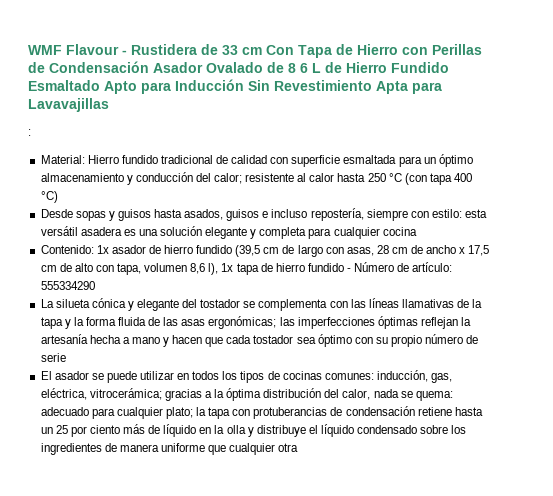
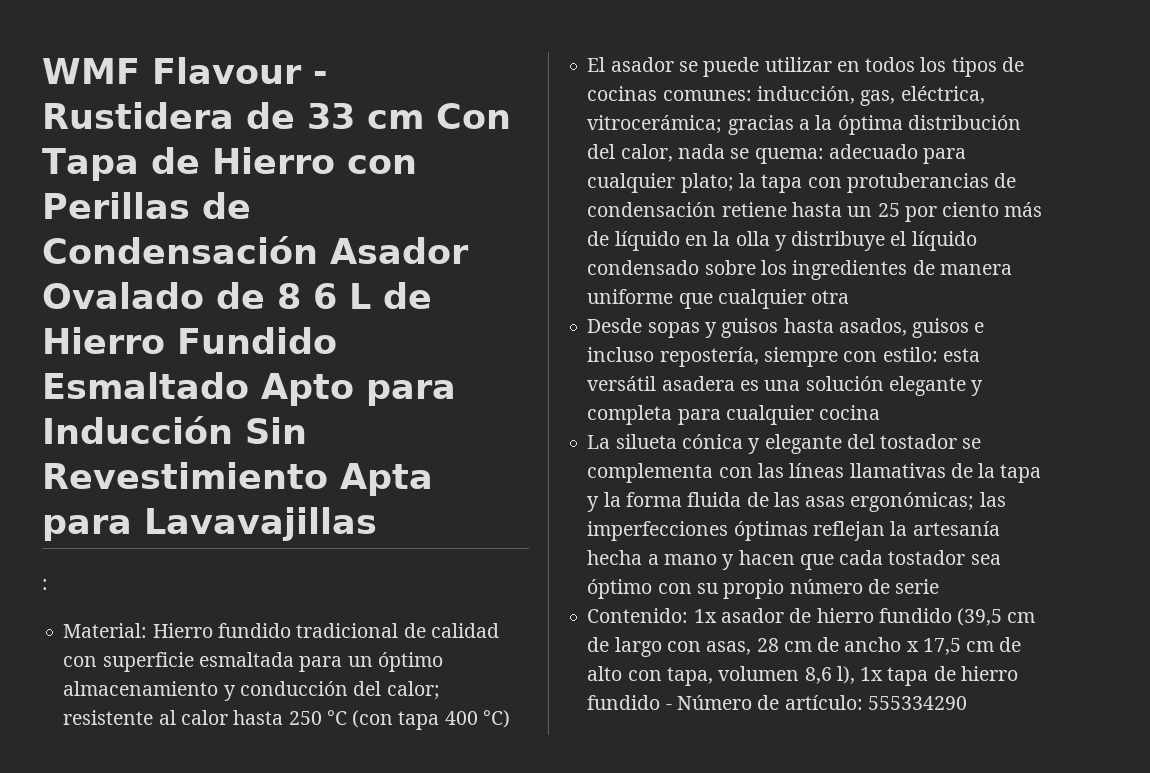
- Desde sopas y guisos hasta asados, guisos e incluso repostería, siempre con estilo: esta versátil asadera es una solución elegante y completa para cualquier cocina
- Contenido: 1x asador de hierro fundido (39,5 cm de largo con asas, 28 cm de ancho x 17,5 cm de alto con tapa, volumen 8,6 l), 1x tapa de hierro fundido - Número de artículo: 555334290
- La silueta cónica y elegante del tostador se complementa con las líneas llamativas de la tapa y la forma fluida de las asas ergonómicas; las imperfecciones óptimas reflejan la artesanía hecha a mano y hacen que cada tostador sea óptimo con su propio número de serie
+ Desde sopas y guisos hasta asados, guisos e incluso repostería, siempre con estilo: esta versátil asadera es una solución elegante y completa para cualquier cocina
+ La silueta cónica y elegante del tostador se complementa con las líneas llamativas de la tapa y la forma fluida de las asas ergonómicas; las imperfecciones óptimas reflejan la artesanía hecha a mano y hacen que cada tostador sea óptimo con su propio número de serie
+ Contenido: 1x asador de hierro fundido (39,5 cm de largo con asas, 28 cm de ancho x 17,5 cm de alto con tapa, volumen 8,6 l), 1x tapa de hierro fundido - Número de artículo: 555334290

